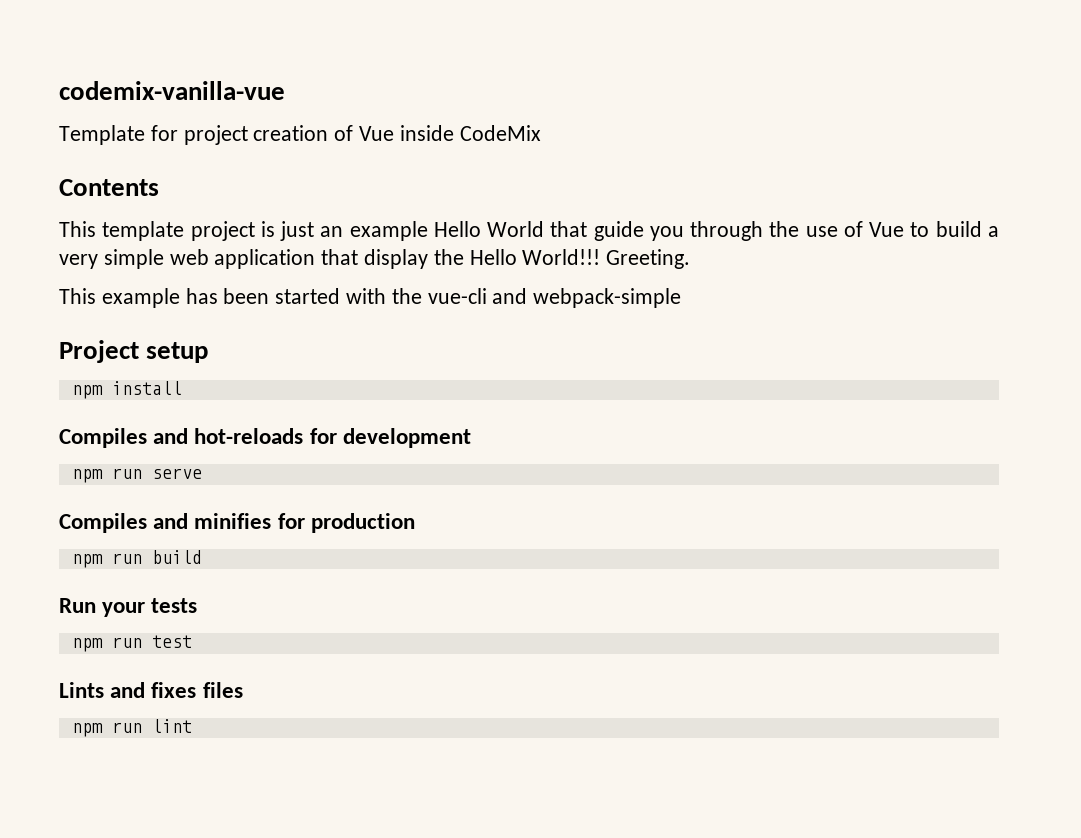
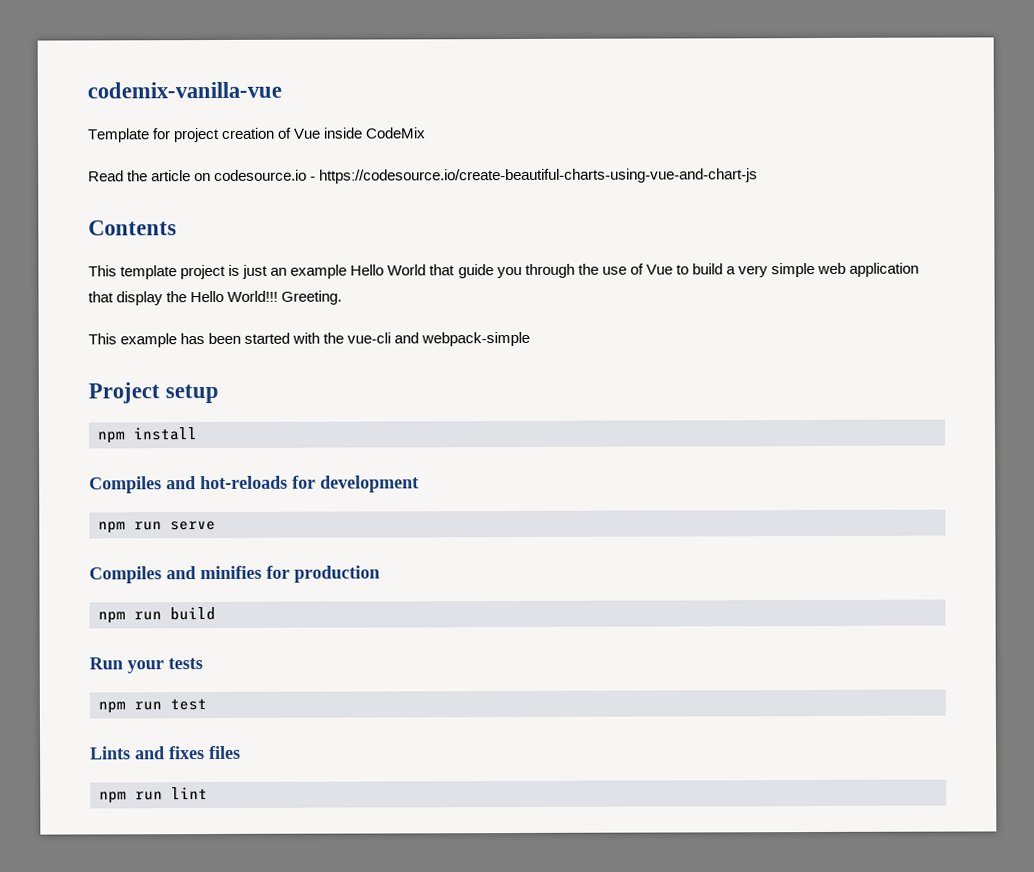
+ Read the article on codesource.io - https://codesource.io/create-beautiful-charts-using-vue-and-chart-js

